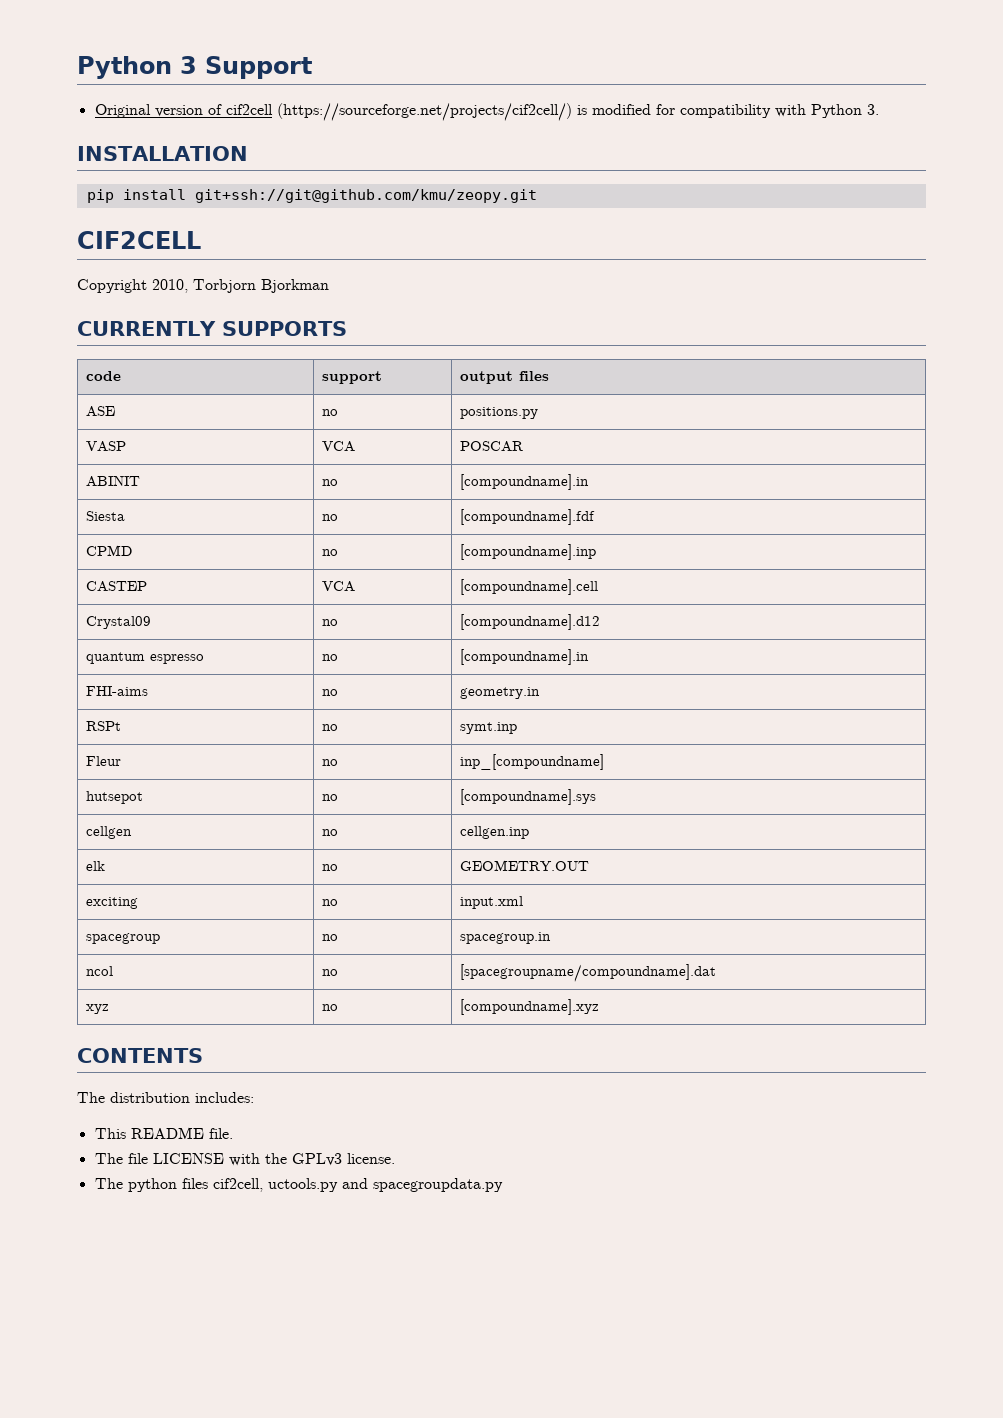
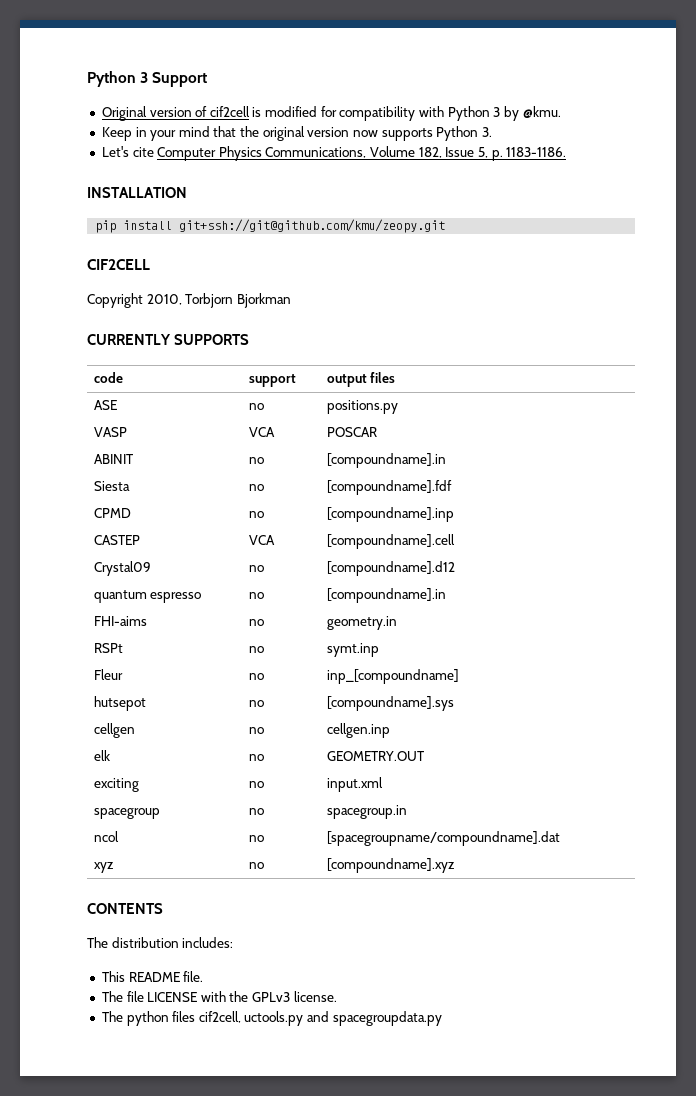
- Original version of cif2cell (https://sourceforge.net/projects/cif2cell/) is modified for compatibility with Python 3.
+ Original version of cif2cell is modified for compatibility with Python 3 by @kmu.
+ Keep in your mind that the original version now supports Python 3.
+ Let's cite Computer Physics Communications, Volume 182, Issue 5, p. 1183-1186.

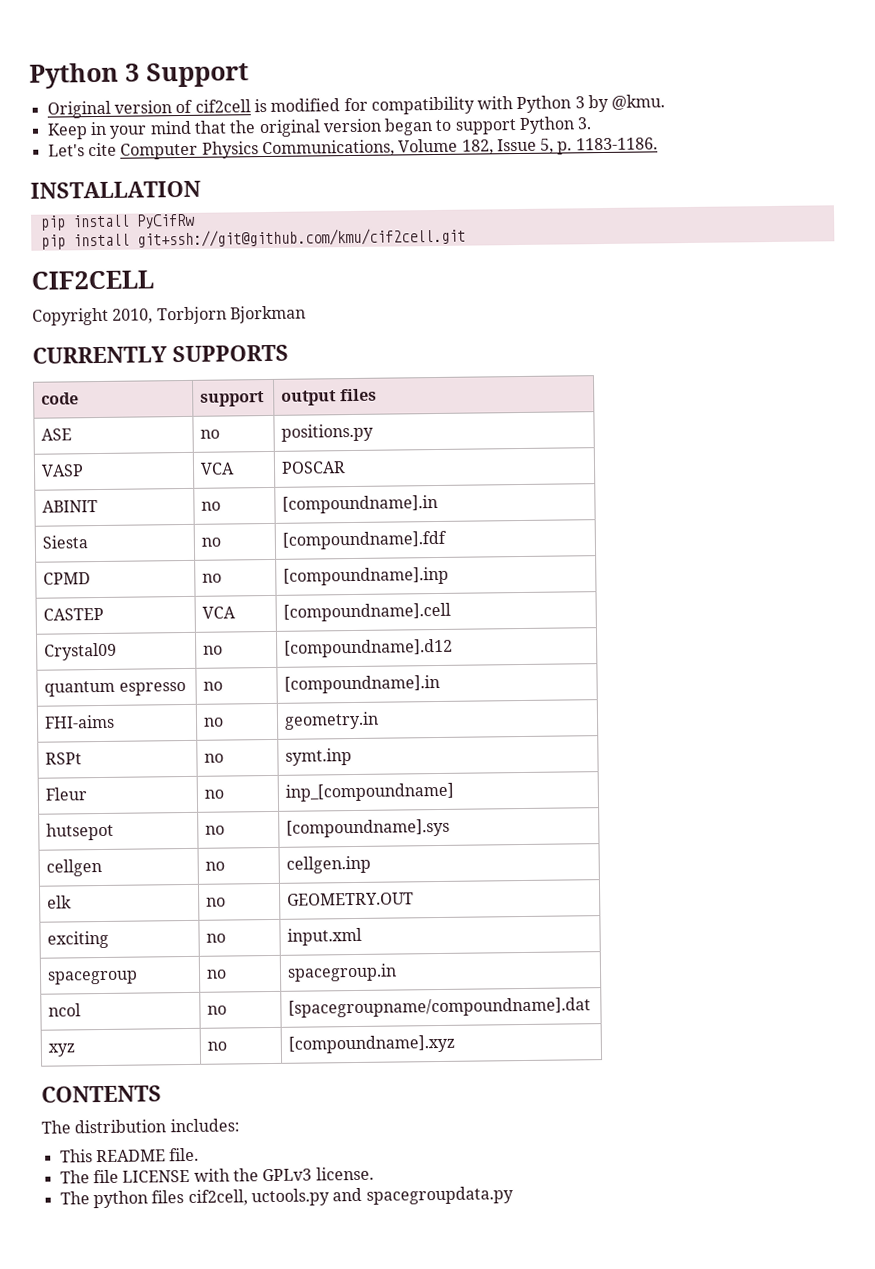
- Keep in your mind that the original version now supports Python 3.
+ Keep in your mind that the original version began to support Python 3.
- pip install git+ssh://git@github.com/kmu/zeopy.git
+ pip install PyCifRw
+ pip install git+ssh://git@github.com/kmu/cif2cell.git

